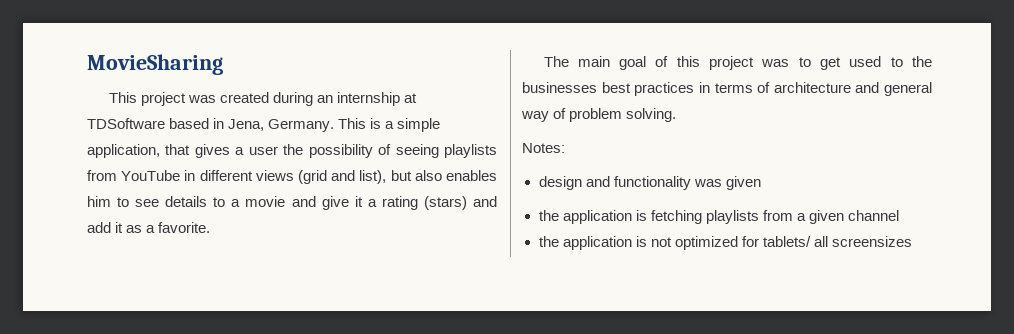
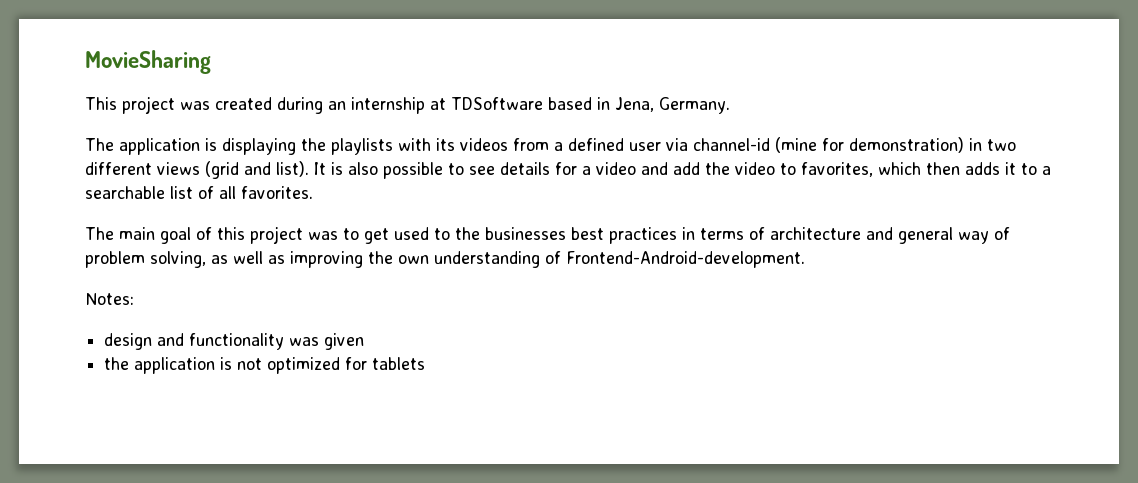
- This project was created during an internship at TDSoftware based in Jena, Germany. This is a simple application, that gives a user the possibility of seeing playlists from YouTube in different views (grid and list), but also enables him to see details to a movie and give it a rating (stars) and add it as a favorite.
+ This project was created during an internship at TDSoftware based in Jena, Germany.
+ The application is displaying the playlists with its videos from a defined user via channel-id (mine for demonstration) in two different views (grid and list). It is also possible to see details for a video and add the video to favorites, which then adds it to a searchable list of all favorites.
- The main goal of this project was to get used to the businesses best practices in terms of architecture and general way of problem solving.
+ The main goal of this project was to get used to the businesses best practices in terms of architecture and general way of problem solving, as well as improving the own understanding of Frontend-Android-development.
- the application is fetching playlists from a given channel
- the application is not optimized for tablets/ all screensizes
+ the application is not optimized for tablets

